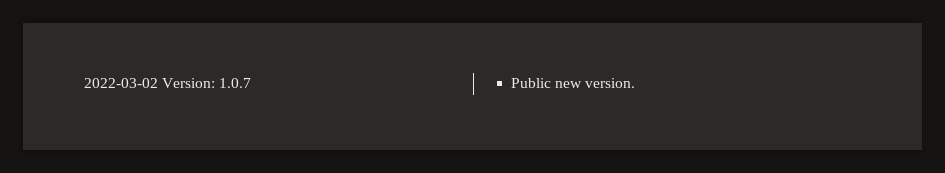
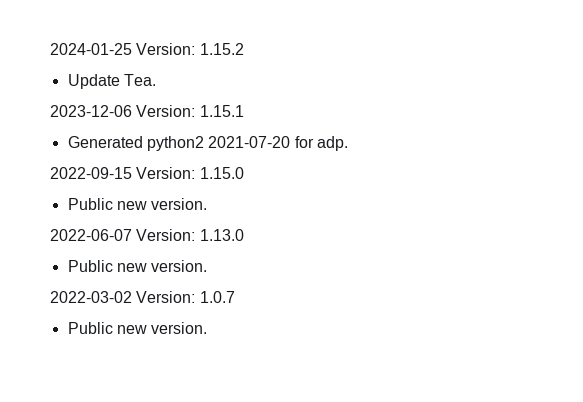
+ 2024-01-25 Version: 1.15.2
+ Update Tea.
+ 2023-12-06 Version: 1.15.1
+ Generated python2 2021-07-20 for adp.
+ 2022-09-15 Version: 1.15.0
+ Public new version.
+ 2022-06-07 Version: 1.13.0
+ Public new version.

